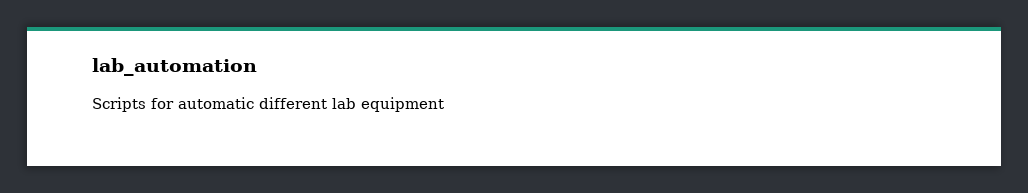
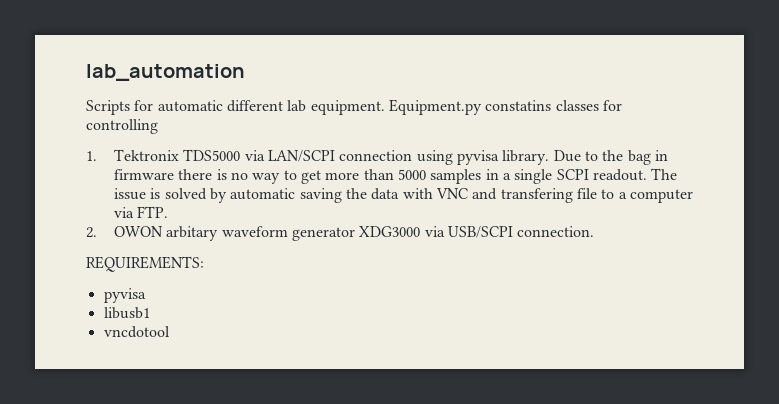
- Scripts for automatic different lab equipment
+ Scripts for automatic different lab equipment. Equipment.py constatins classes for controlling
+ 1. Tektronix TDS5000 via LAN/SCPI connection using pyvisa library. Due to the bag in firmware there is no way to get more than 5000 samples in a single SCPI readout. The issue is solved by automatic saving the data with VNC and transfering file to a computer via FTP.
+ 2. OWON arbitary waveform generator XDG3000 via USB/SCPI connection.
+ REQUIREMENTS:
+ pyvisa
+ libusb1
+ vncdotool

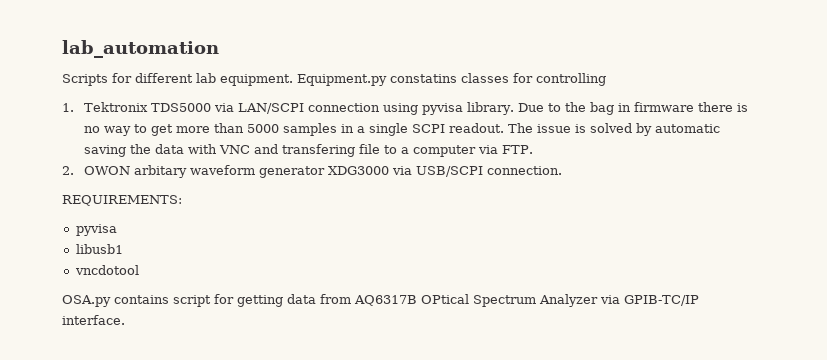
- Scripts for automatic different lab equipment.
+ Scripts for different lab equipment.
+ OSA.py contains script for getting data from AQ6317B OPtical Spectrum Analyzer via GPIB-TC/IP interface.

